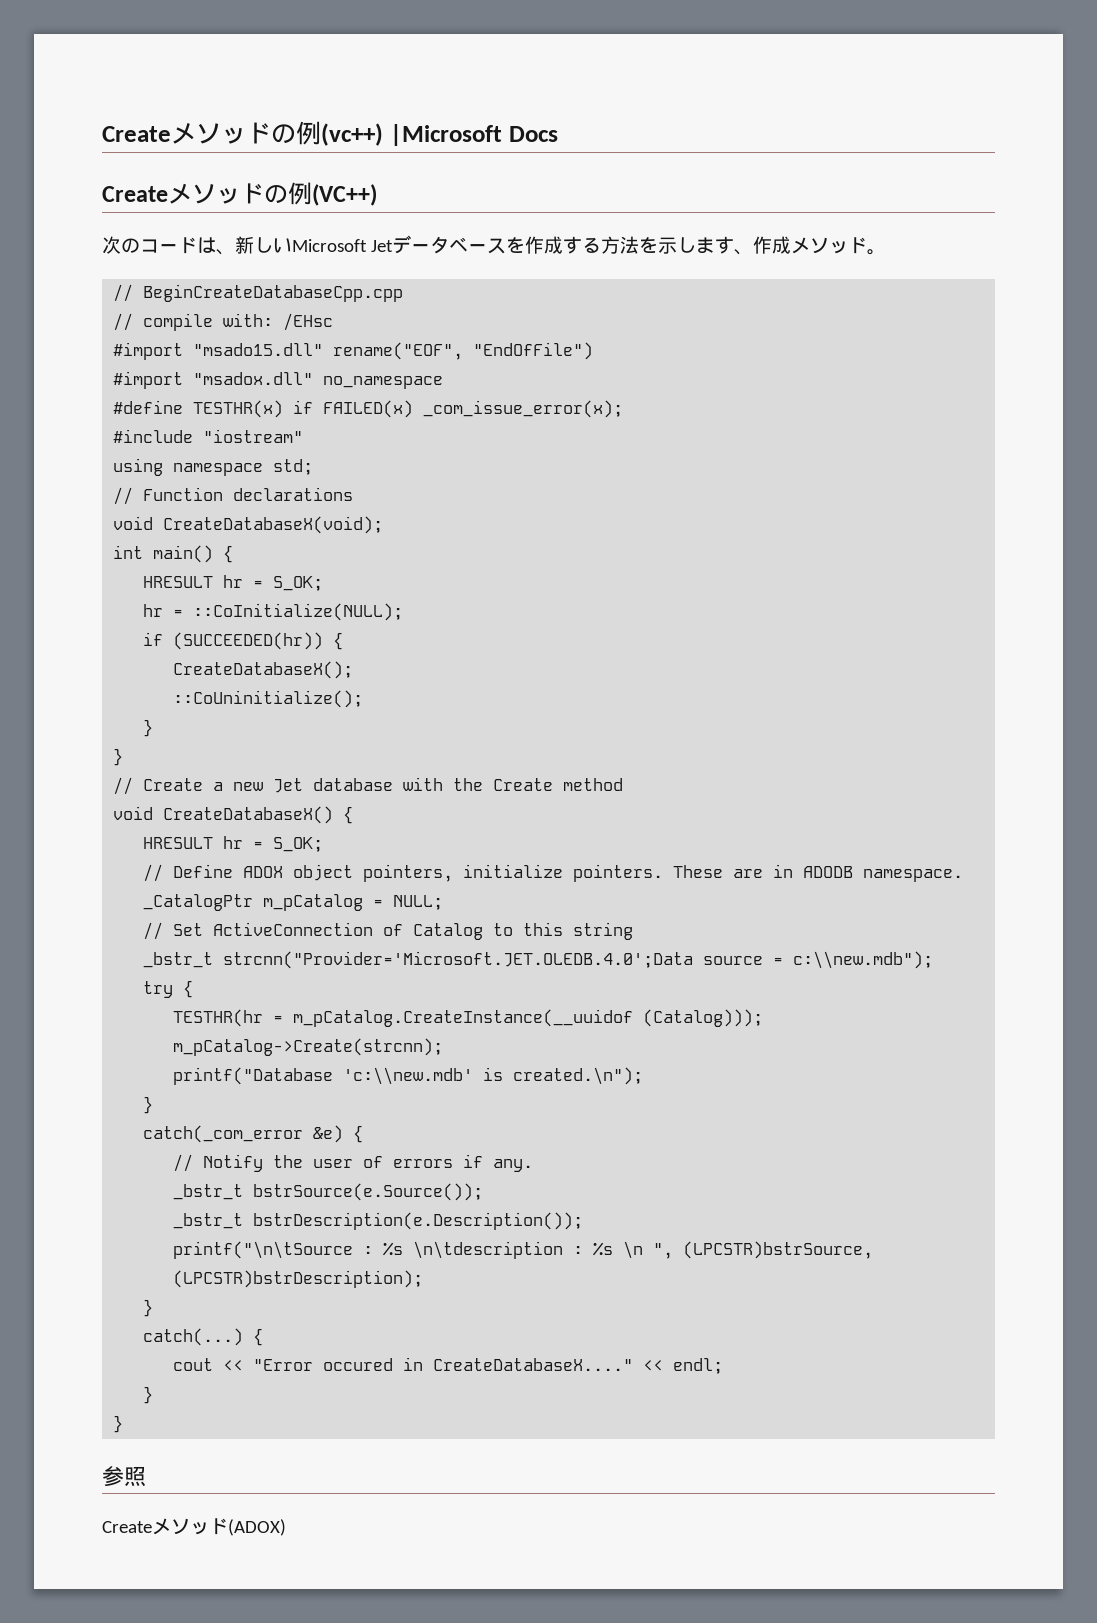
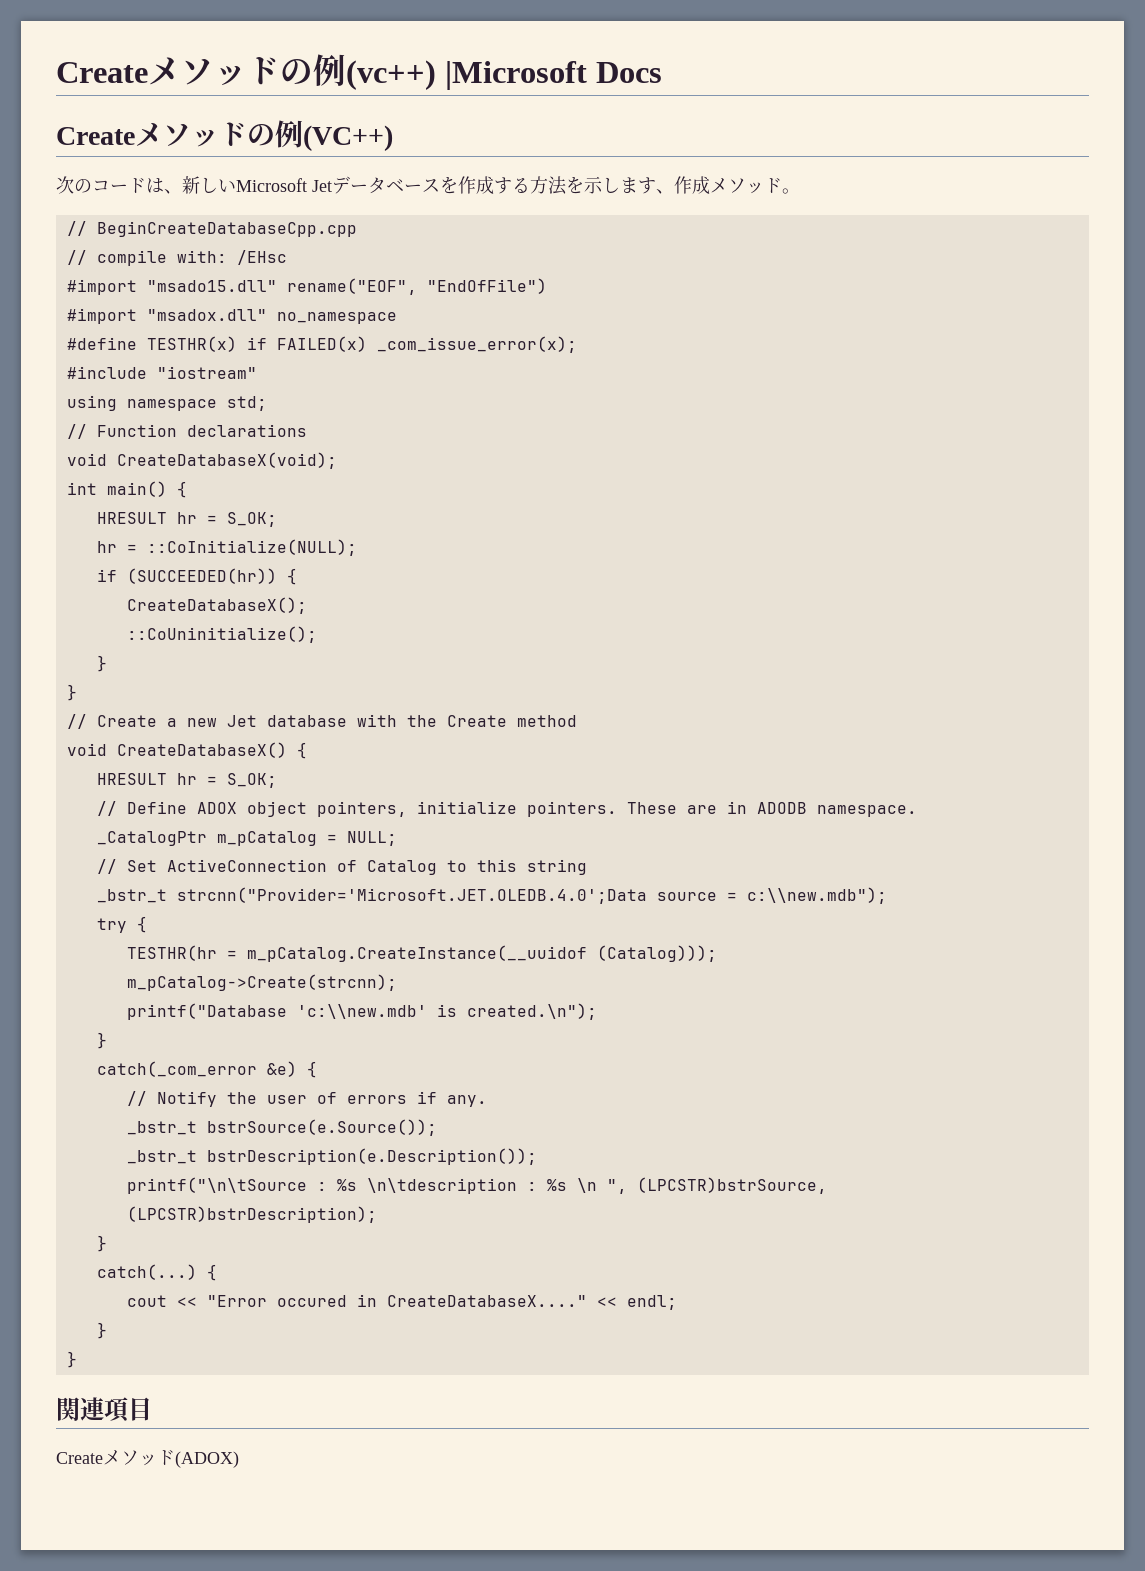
- 参照
+ 関連項目

